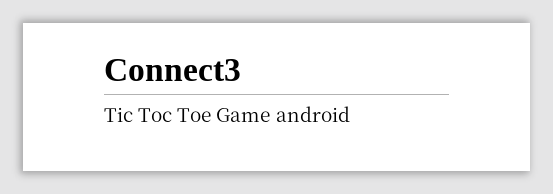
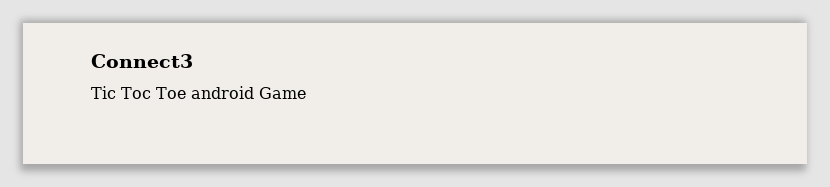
- Tic Toc Toe Game android
+ Tic Toc Toe android Game

